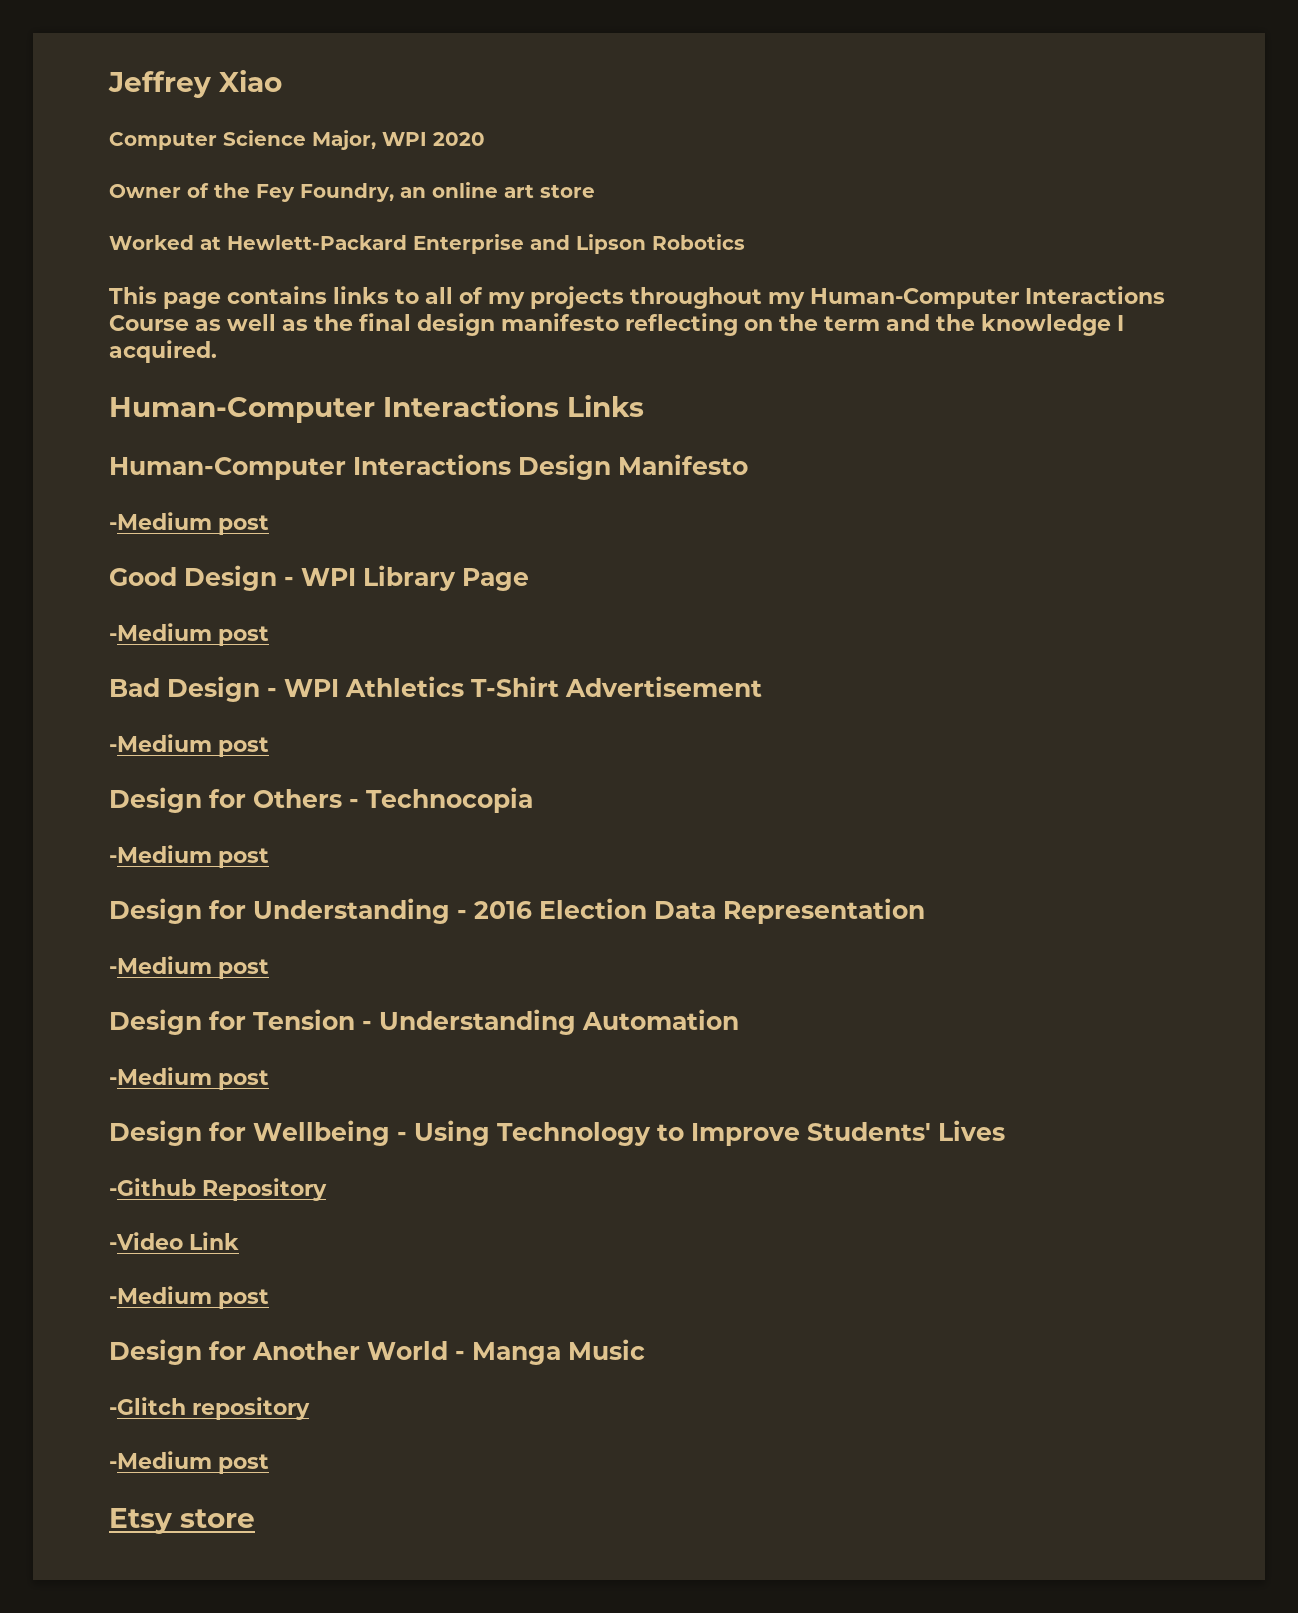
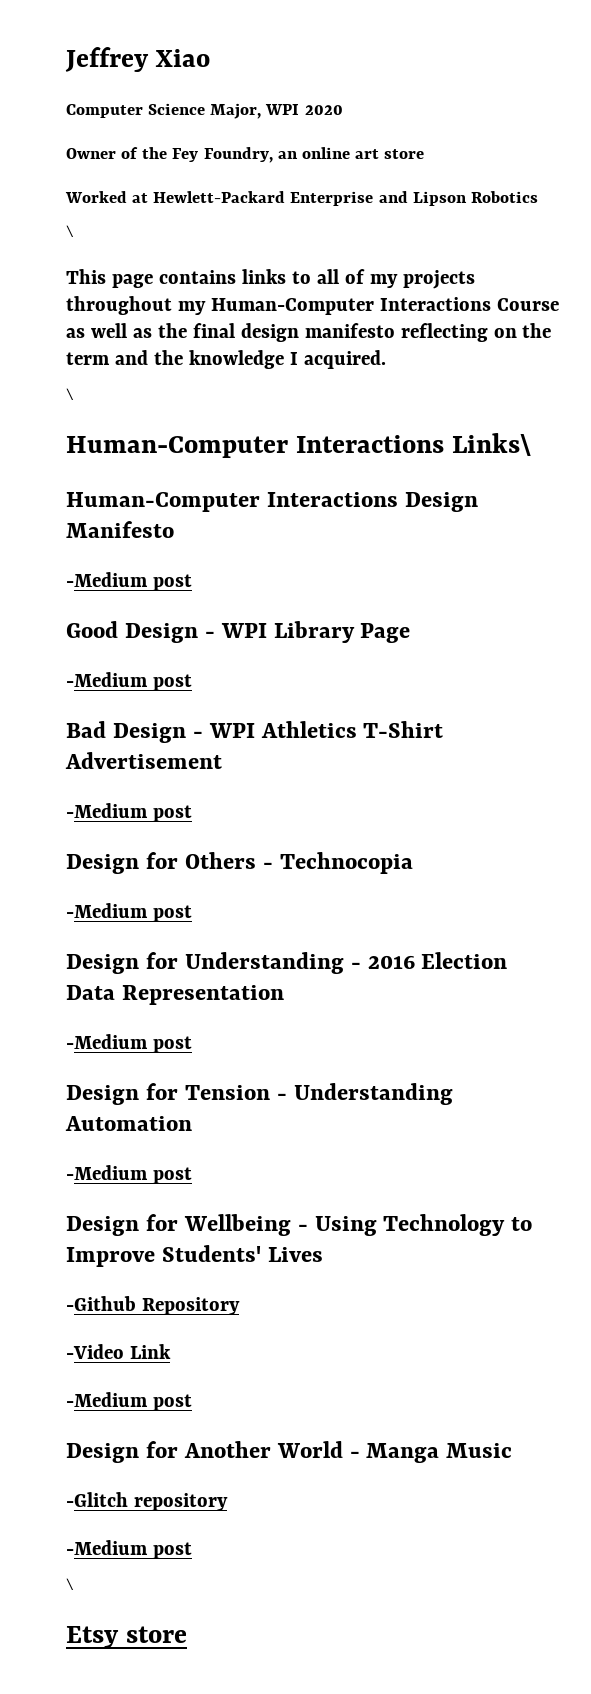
  Worked at Hewlett-Packard Enterprise and Lipson Robotics
+ \
  This page contains links to all of my projects throughout my Human-Computer Interactions Course as well as the final design manifesto reflecting on the term and the knowledge I acquired.
- Human-Computer Interactions Links
+ \
+ Human-Computer Interactions Links\
  -Glitch repository
  -Medium post
+ \

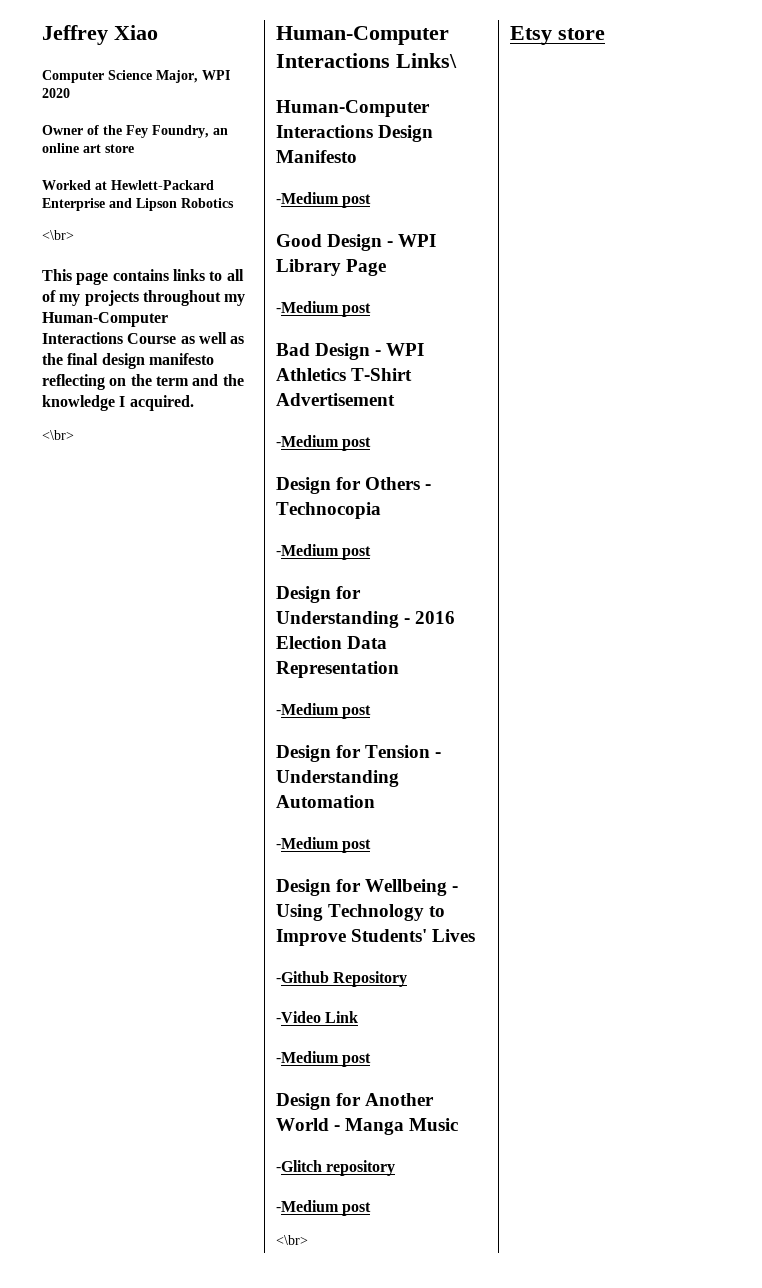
  Worked at Hewlett-Packard Enterprise and Lipson Robotics
- \
+ <\br>
  This page contains links to all of my projects throughout my Human-Computer Interactions Course as well as the final design manifesto reflecting on the term and the knowledge I acquired.
- \
+ <\br>
  -Glitch repository
  -Medium post
- \
+ <\br>

